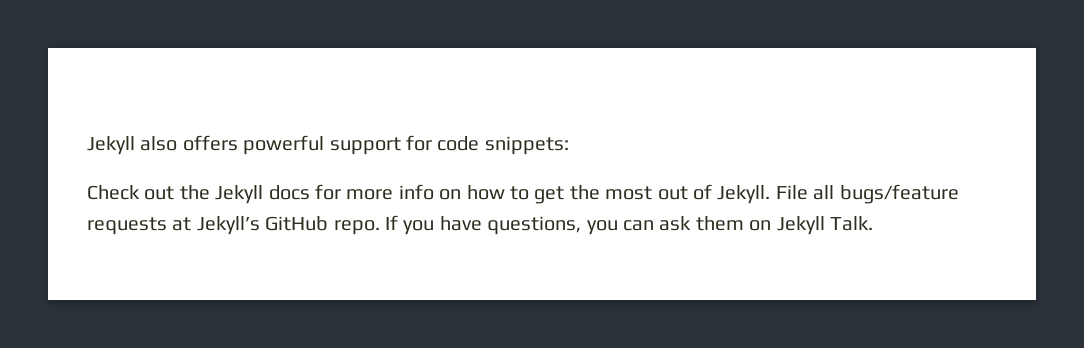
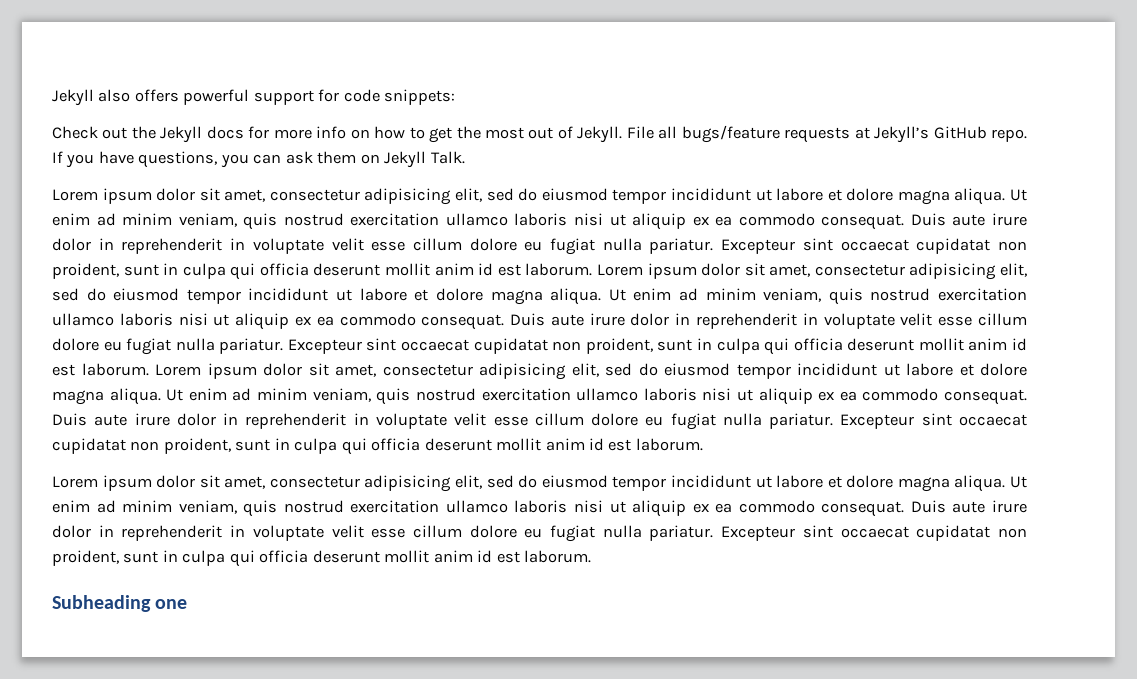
+ Lorem ipsum dolor sit amet, consectetur adipisicing elit, sed do eiusmod tempor incididunt ut labore et dolore magna aliqua. Ut enim ad minim veniam, quis nostrud exercitation ullamco laboris nisi ut aliquip ex ea commodo consequat. Duis aute irure dolor in reprehenderit in voluptate velit esse cillum dolore eu fugiat nulla pariatur. Excepteur sint occaecat cupidatat non proident, sunt in culpa qui officia deserunt mollit anim id est laborum. Lorem ipsum dolor sit amet, consectetur adipisicing elit, sed do eiusmod tempor incididunt ut labore et dolore magna aliqua. Ut enim ad minim veniam, quis nostrud exercitation ullamco laboris nisi ut aliquip ex ea commodo consequat. Duis aute irure dolor in reprehenderit in voluptate velit esse cillum dolore eu fugiat nulla pariatur. Excepteur sint occaecat cupidatat non proident, sunt in culpa qui officia deserunt mollit anim id est laborum. Lorem ipsum dolor sit amet, consectetur adipisicing elit, sed do eiusmod tempor incididunt ut labore et dolore magna aliqua. Ut enim ad minim veniam, quis nostrud exercitation ullamco laboris nisi ut aliquip ex ea commodo consequat. Duis aute irure dolor in reprehenderit in voluptate velit esse cillum dolore eu fugiat nulla pariatur. Excepteur sint occaecat cupidatat non proident, sunt in culpa qui officia deserunt mollit anim id est laborum.
+ Lorem ipsum dolor sit amet, consectetur adipisicing elit, sed do eiusmod tempor incididunt ut labore et dolore magna aliqua. Ut enim ad minim veniam, quis nostrud exercitation ullamco laboris nisi ut aliquip ex ea commodo consequat. Duis aute irure dolor in reprehenderit in voluptate velit esse cillum dolore eu fugiat nulla pariatur. Excepteur sint occaecat cupidatat non proident, sunt in culpa qui officia deserunt mollit anim id est laborum.
+ Subheading one

